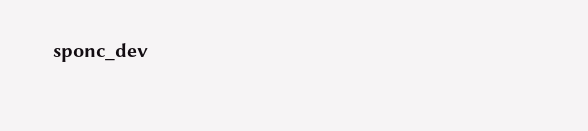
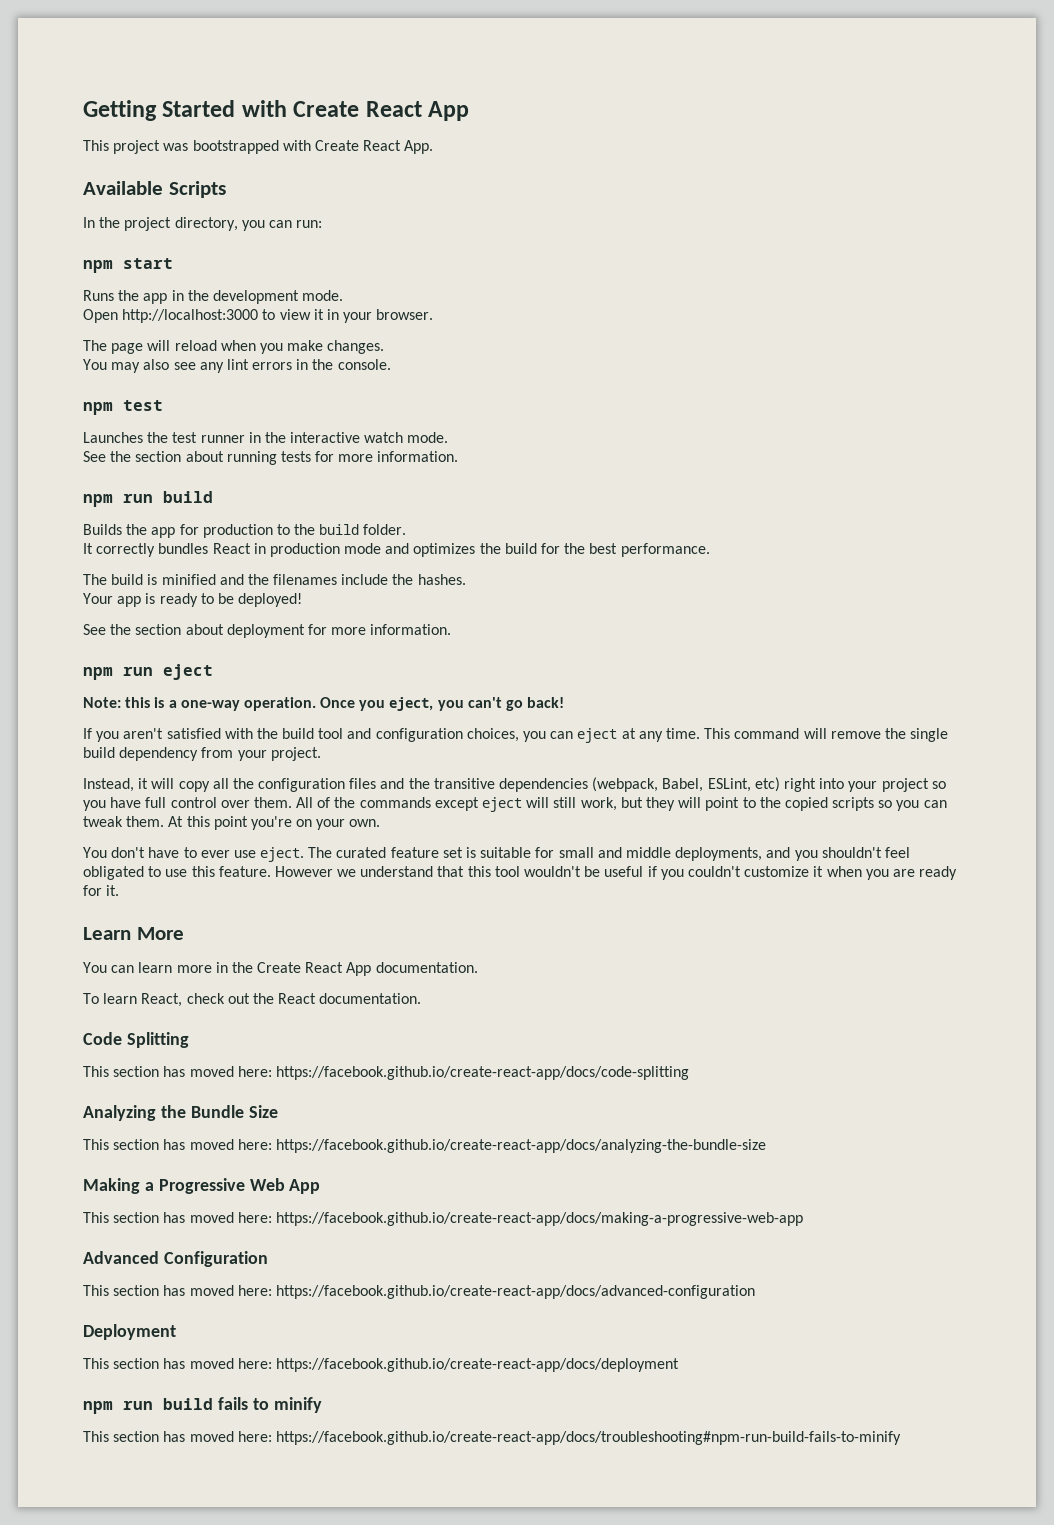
- sponc_dev
+ Getting Started with Create React App
+ This project was bootstrapped with Create React App.
+ Available Scripts
+ In the project directory, you can run:
+ npm start
+ Runs the app in the development mode.
+ Open http://localhost:3000 to view it in your browser.
+ The page will reload when you make changes.
+ You may also see any lint errors in the console.
+ npm test
+ Launches the test runner in the interactive watch mode.
+ See the section about running tests for more information.
+ npm run build
+ Builds the app for production to the build folder.
+ It correctly bundles React in production mode and optimizes the build for the best performance.
+ The build is minified and the filenames include the hashes.
+ Your app is ready to be deployed!
+ See the section about deployment for more information.
+ npm run eject
+ Note: this is a one-way operation. Once you eject, you can't go back!
+ If you aren't satisfied with the build tool and configuration choices, you can eject at any time. This command will remove the single build dependency from your project.
+ Instead, it will copy all the configuration files and the transitive dependencies (webpack, Babel, ESLint, etc) right into your project so you have full control over them. All of the commands except eject will still work, but they will point to the copied scripts so you can tweak them. At this point you're on your own.
+ You don't have to ever use eject. The curated feature set is suitable for small and middle deployments, and you shouldn't feel obligated to use this feature. However we understand that this tool wouldn't be useful if you couldn't customize it when you are ready for it.
+ Learn More
+ You can learn more in the Create React App documentation.
+ To learn React, check out the React documentation.
+ Code Splitting
+ This section has moved here: https://facebook.github.io/create-react-app/docs/code-splitting
+ Analyzing the Bundle Size
+ This section has moved here: https://facebook.github.io/create-react-app/docs/analyzing-the-bundle-size
+ Making a Progressive Web App
+ This section has moved here: https://facebook.github.io/create-react-app/docs/making-a-progressive-web-app
+ Advanced Configuration
+ This section has moved here: https://facebook.github.io/create-react-app/docs/advanced-configuration
+ Deployment
+ This section has moved here: https://facebook.github.io/create-react-app/docs/deployment
+ npm run build fails to minify
+ This section has moved here: https://facebook.github.io/create-react-app/docs/troubleshooting#npm-run-build-fails-to-minify

